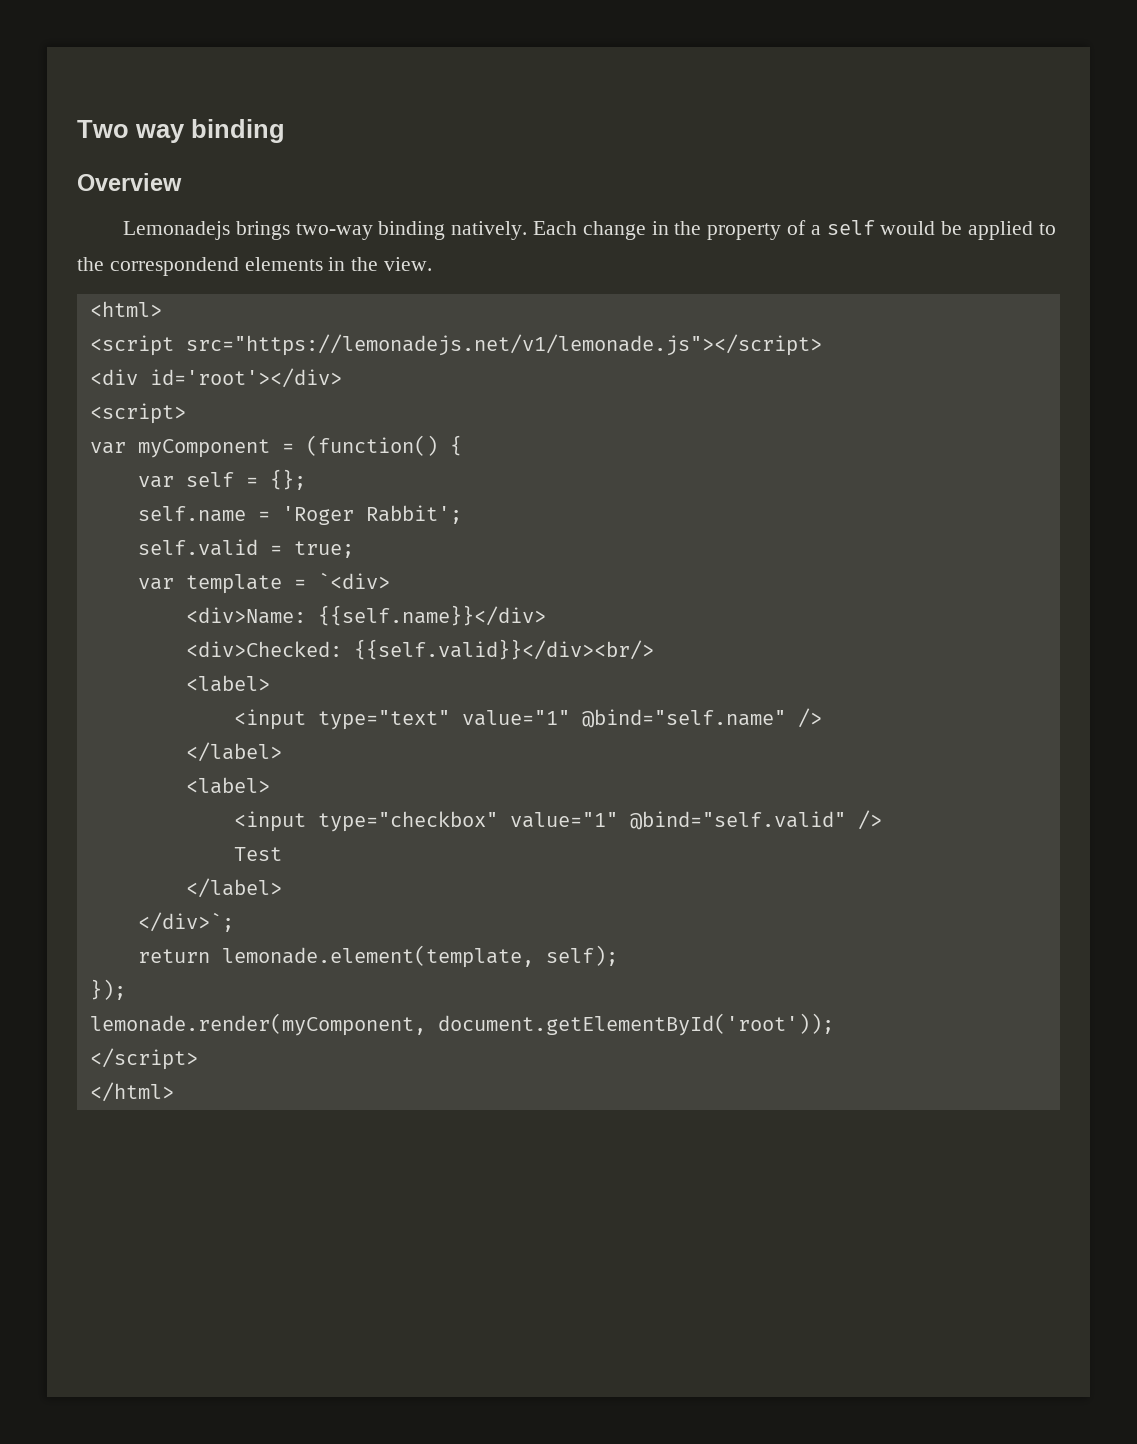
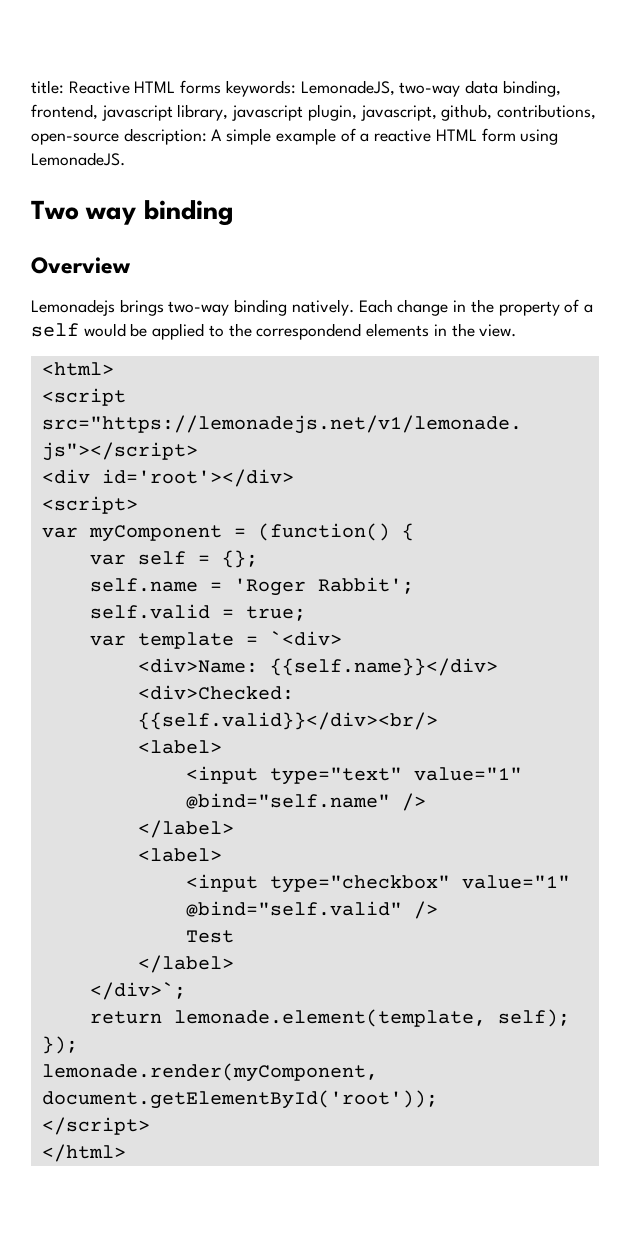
+ title: Reactive HTML forms keywords: LemonadeJS, two-way data binding, frontend, javascript library, javascript plugin, javascript, github, contributions, open-source description: A simple example of a reactive HTML form using LemonadeJS.

